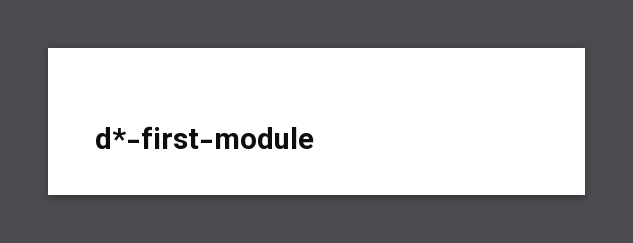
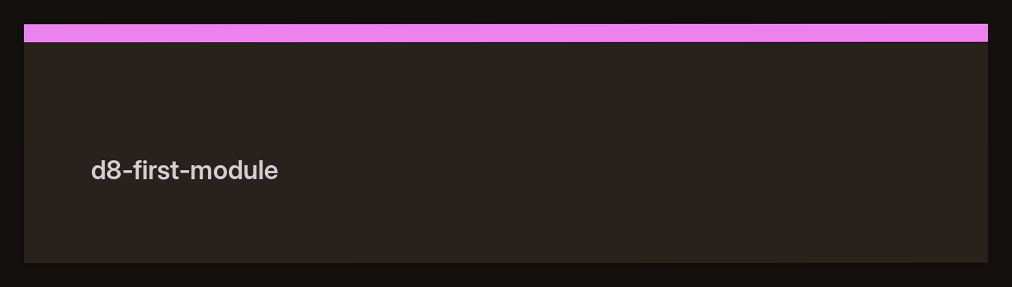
- d*-first-module
+ d8-first-module

